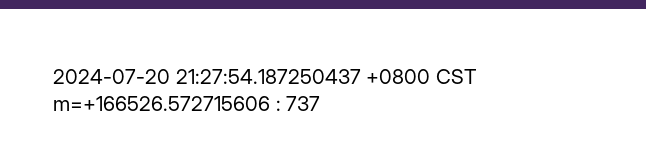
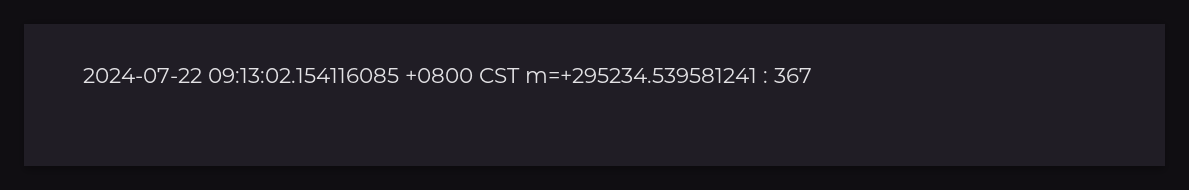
- 2024-07-20 21:27:54.187250437 +0800 CST m=+166526.572715606 : 737
+ 2024-07-22 09:13:02.154116085 +0800 CST m=+295234.539581241 : 367

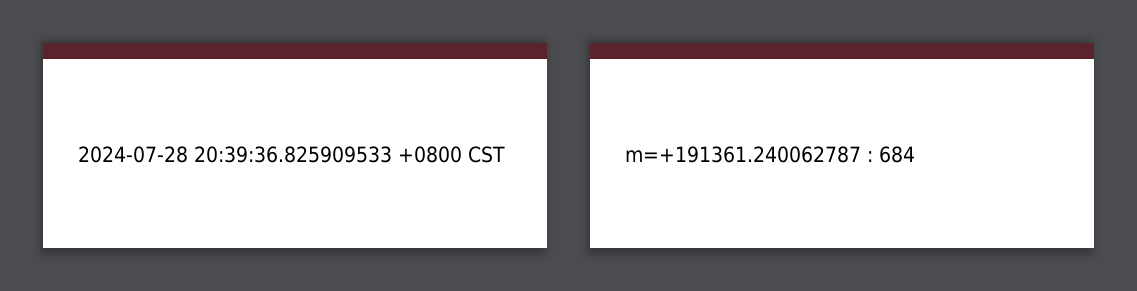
- 2024-07-22 09:13:02.154116085 +0800 CST m=+295234.539581241 : 367
+ 2024-07-28 20:39:36.825909533 +0800 CST m=+191361.240062787 : 684

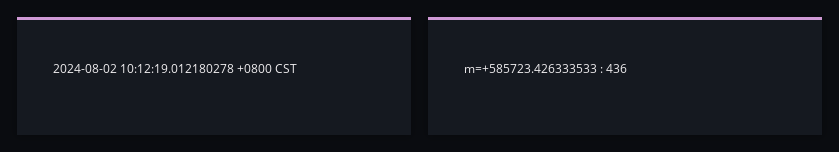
- 2024-07-28 20:39:36.825909533 +0800 CST m=+191361.240062787 : 684
+ 2024-08-02 10:12:19.012180278 +0800 CST m=+585723.426333533 : 436

